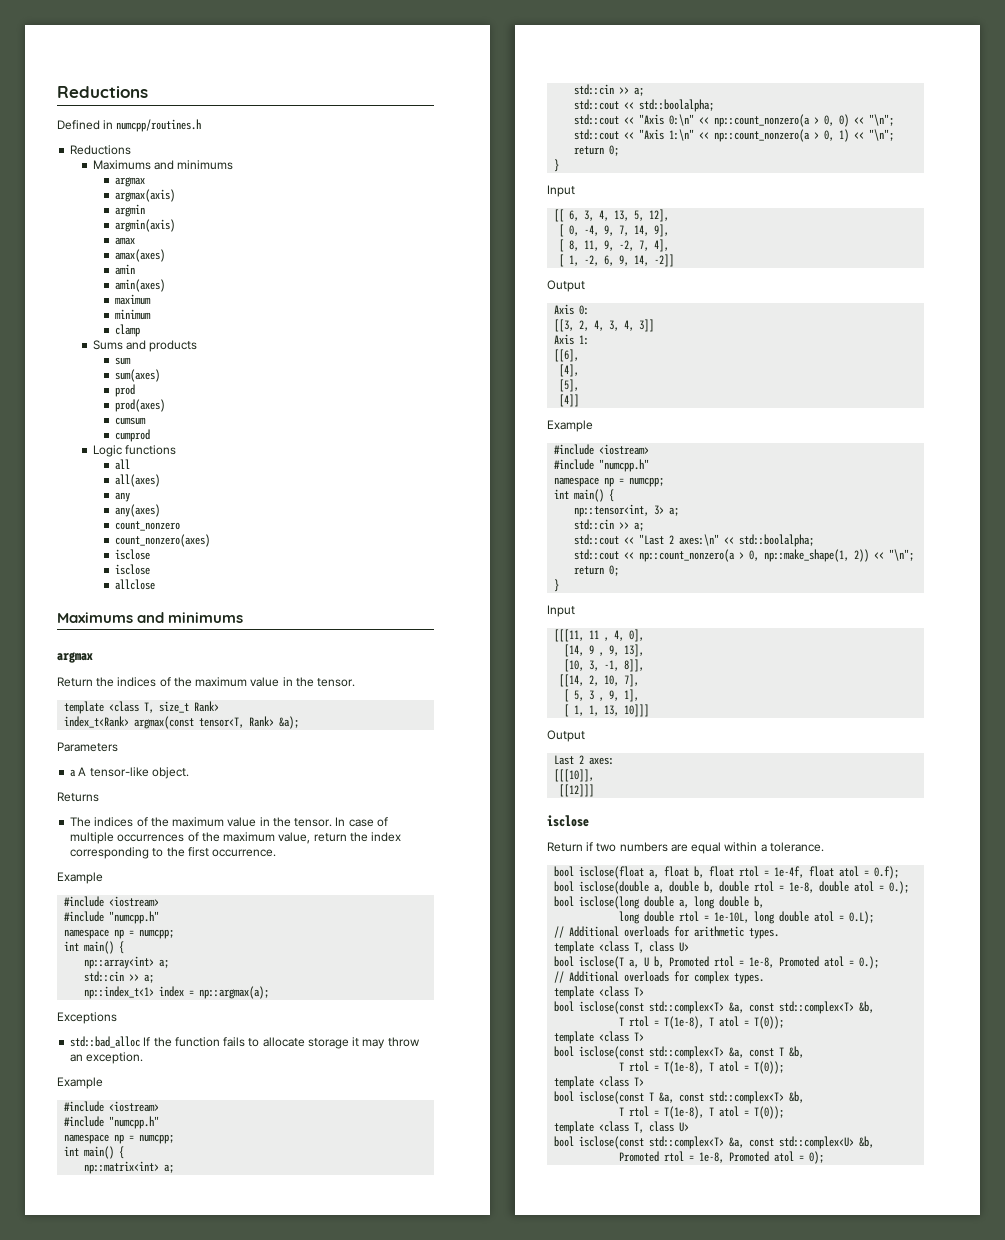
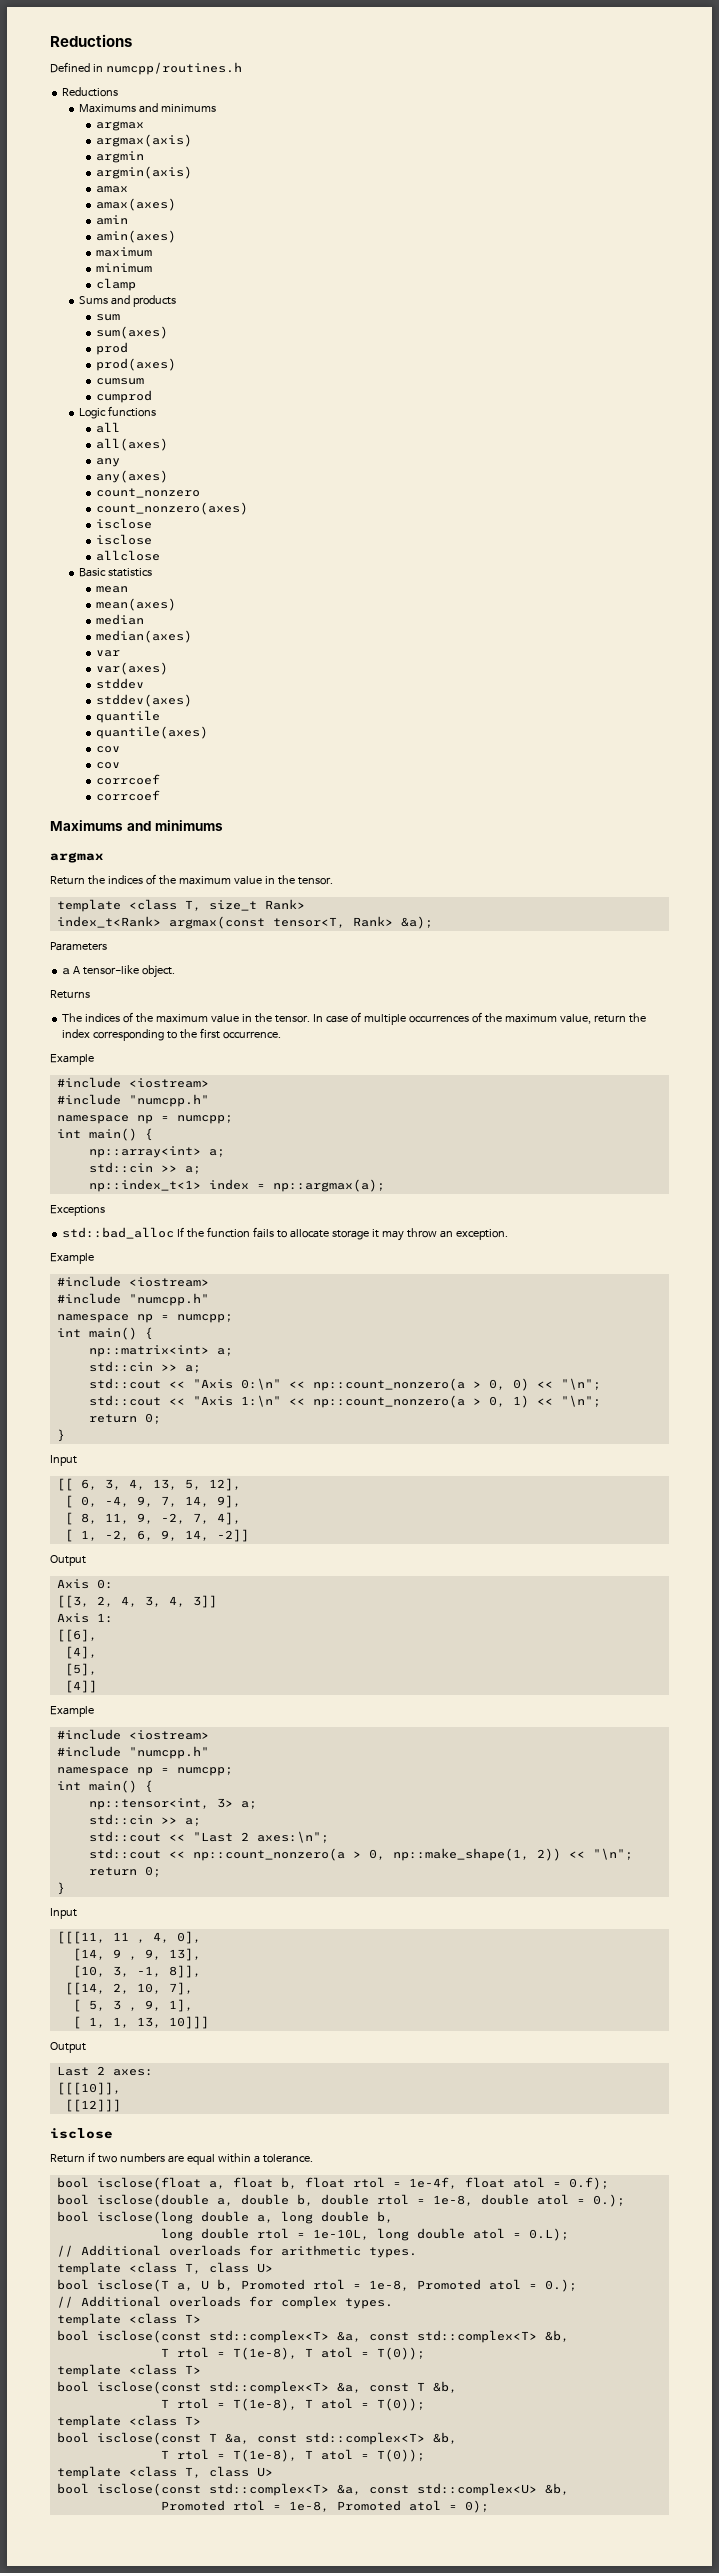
+ Basic statistics
+ mean
+ mean(axes)
+ median
+ median(axes)
+ var
+ var(axes)
+ stddev
+ stddev(axes)
+ quantile
+ quantile(axes)
+ cov
+ cov
+ corrcoef
+ corrcoef
- std::cout << std::boolalpha;
- std::cout << "Last 2 axes:\n" << std::boolalpha;
+ std::cout << "Last 2 axes:\n";

